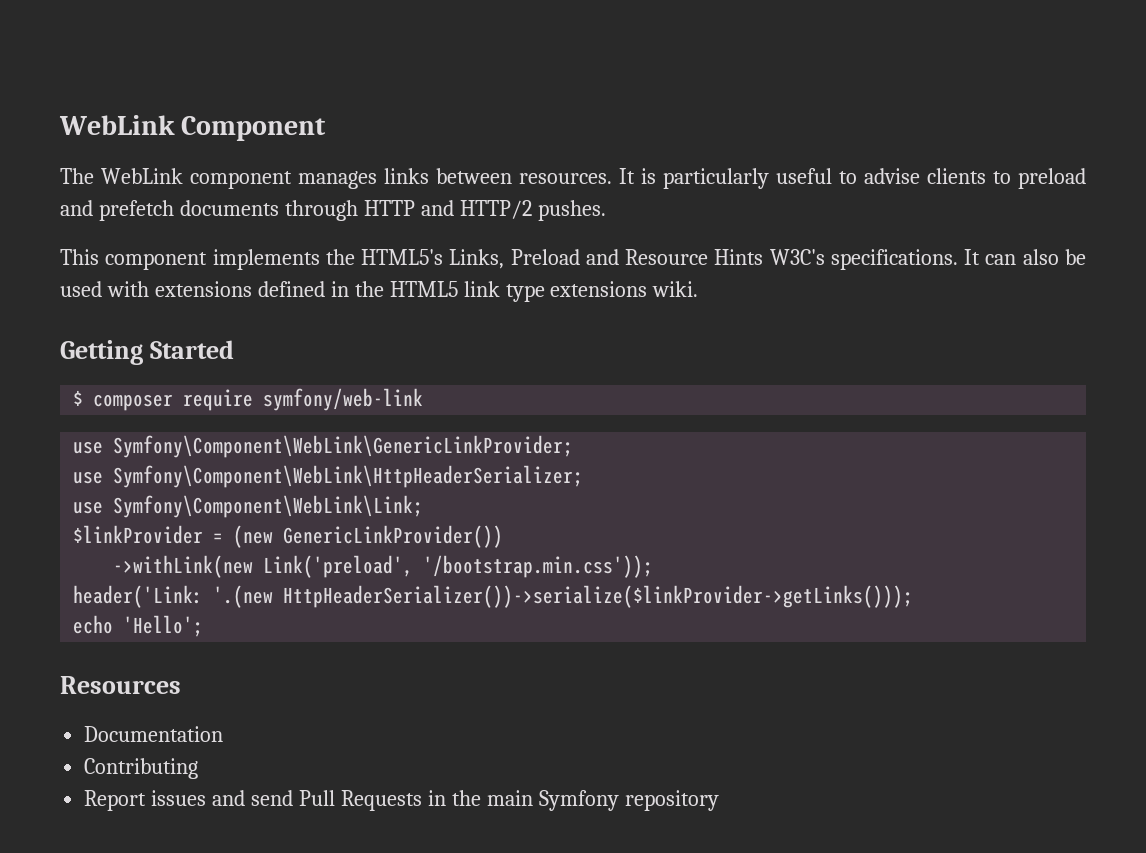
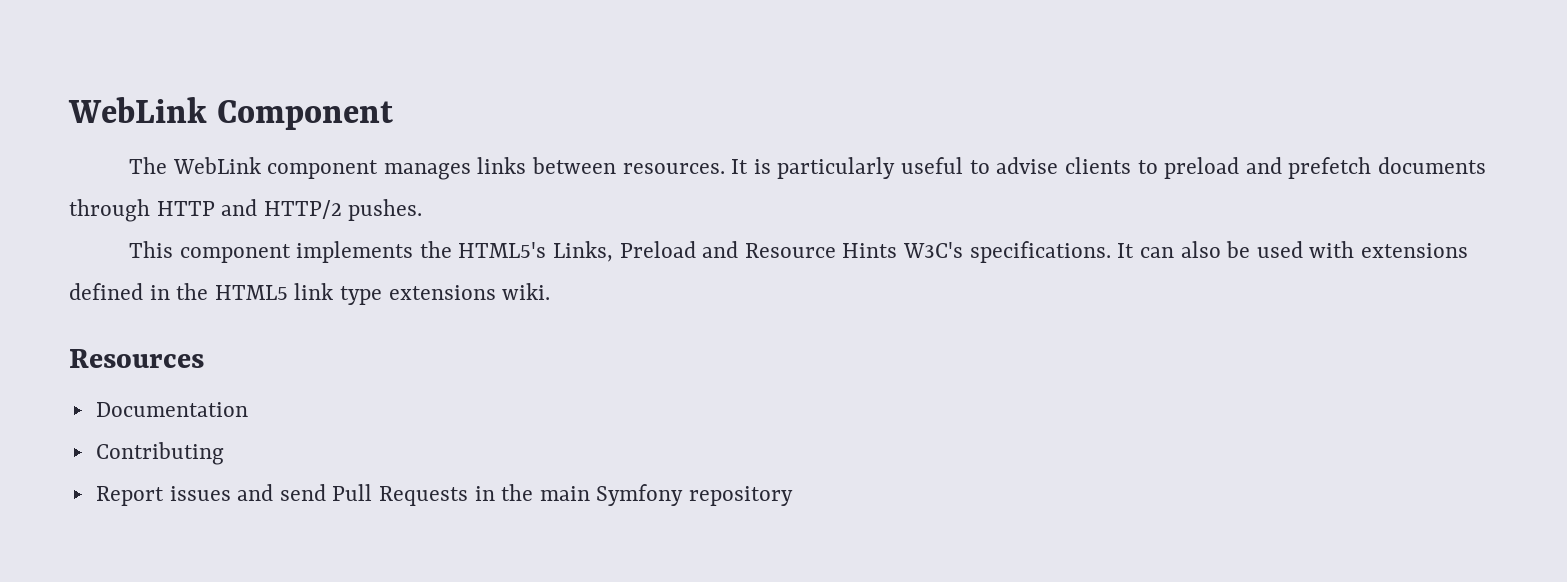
- Getting Started
- $ composer require symfony/web-link
- use Symfony\Component\WebLink\GenericLinkProvider;
- use Symfony\Component\WebLink\HttpHeaderSerializer;
- use Symfony\Component\WebLink\Link;
- $linkProvider = (new GenericLinkProvider())
- ->withLink(new Link('preload', '/bootstrap.min.css'));
- header('Link: '.(new HttpHeaderSerializer())->serialize($linkProvider->getLinks()));
- echo 'Hello';

